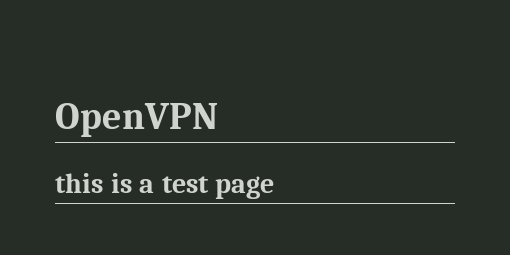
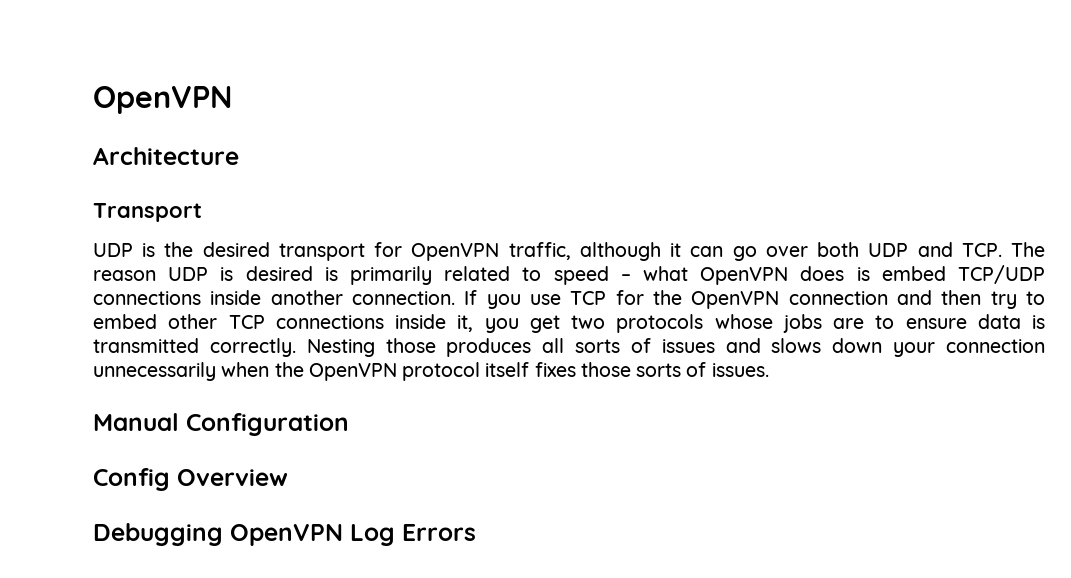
- this is a test page
+ Architecture
+ Transport
+ UDP is the desired transport for OpenVPN traffic, although it can go over both UDP and TCP. The reason UDP is desired is primarily related to speed – what OpenVPN does is embed TCP/UDP connections inside another connection. If you use TCP for the OpenVPN connection and then try to embed other TCP connections inside it, you get two protocols whose jobs are to ensure data is transmitted correctly. Nesting those produces all sorts of issues and slows down your connection unnecessarily when the OpenVPN protocol itself fixes those sorts of issues.
+ Manual Configuration
+ Config Overview
+ Debugging OpenVPN Log Errors

